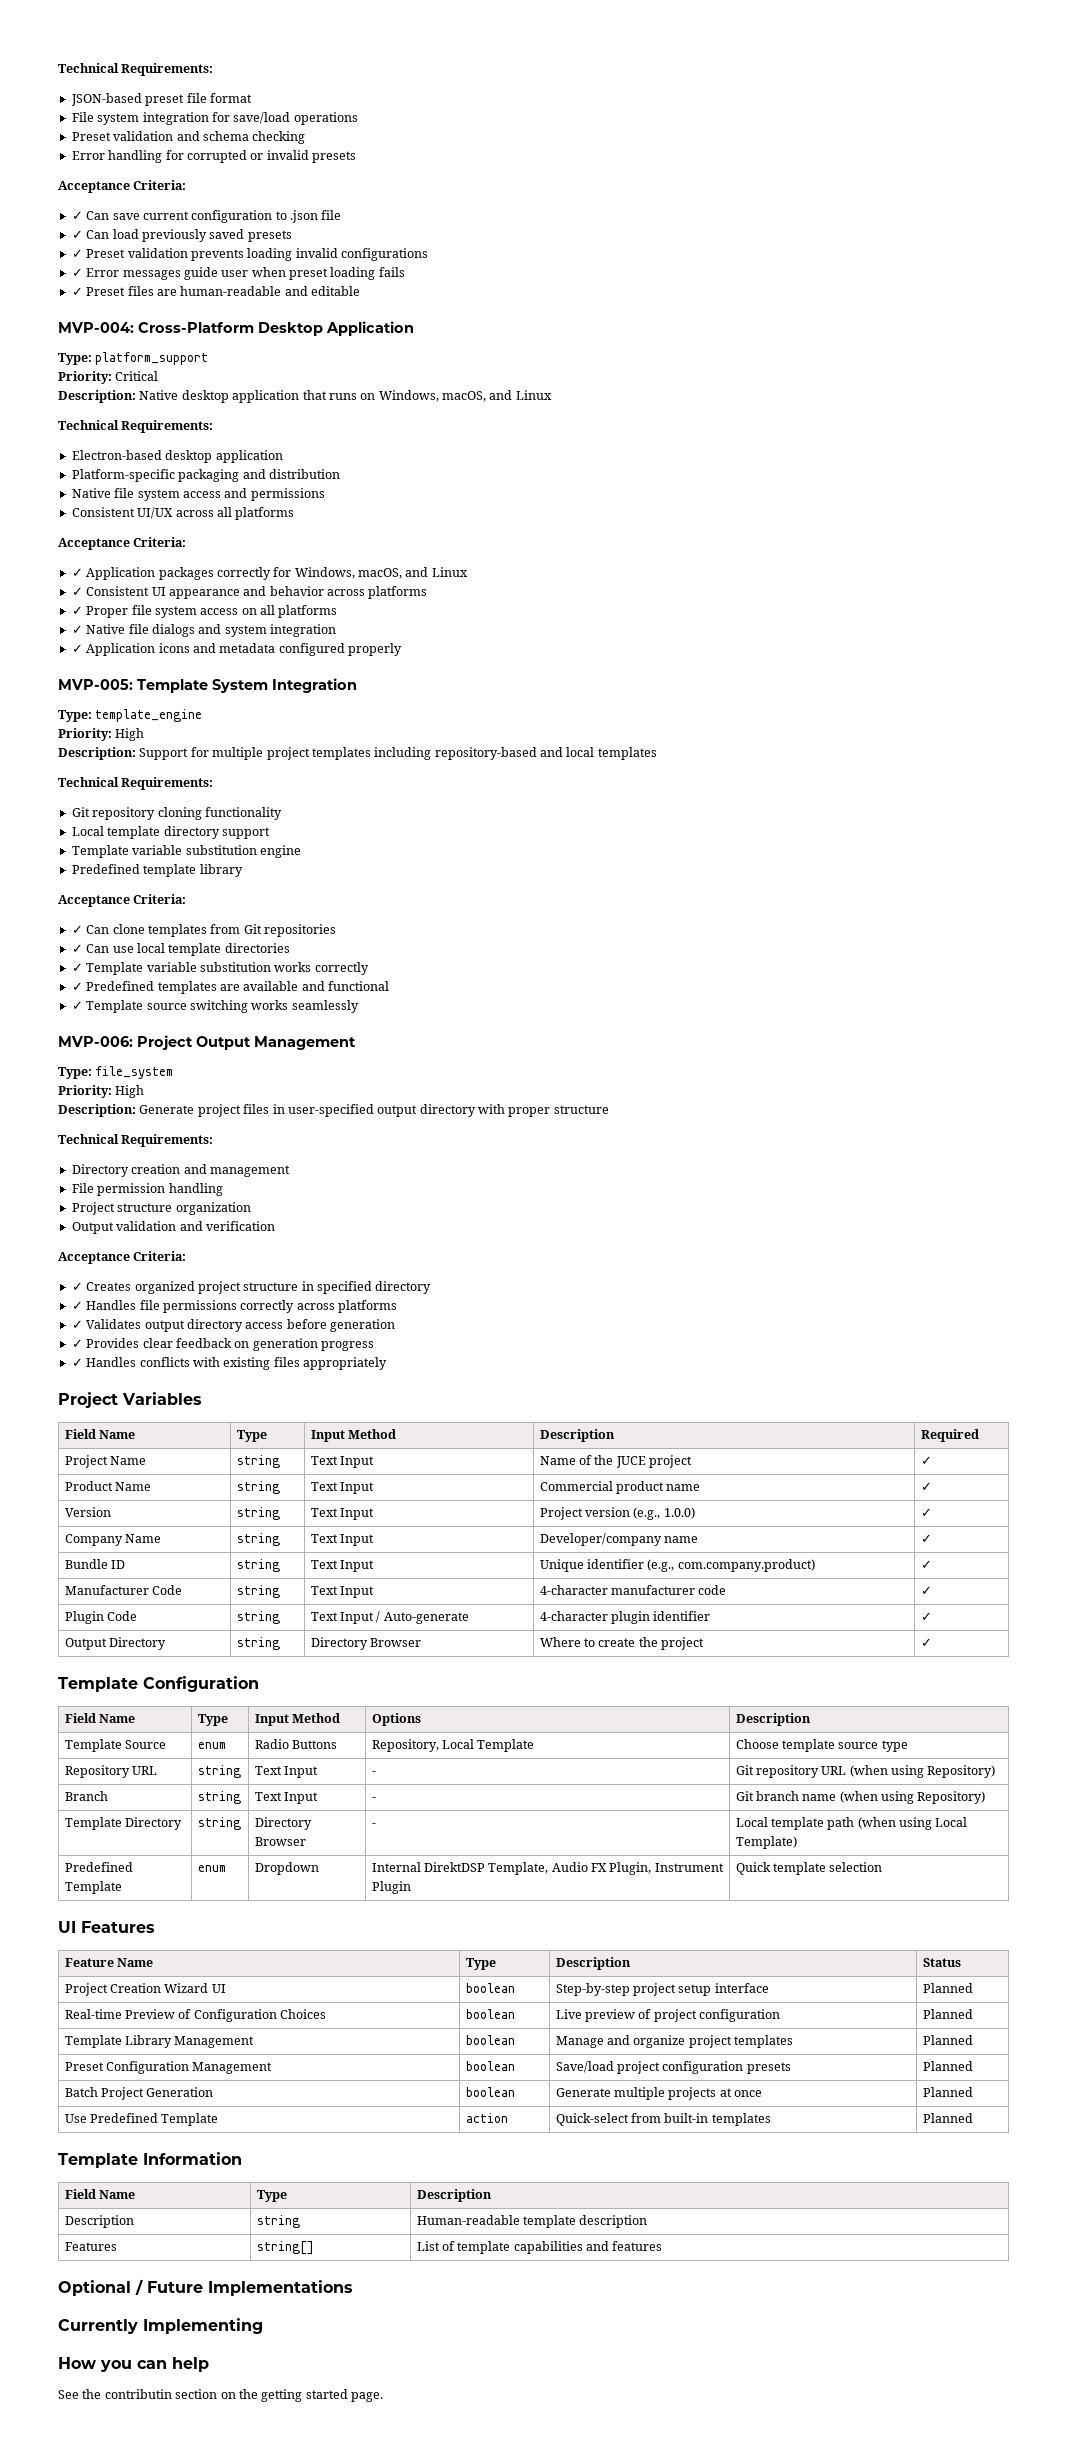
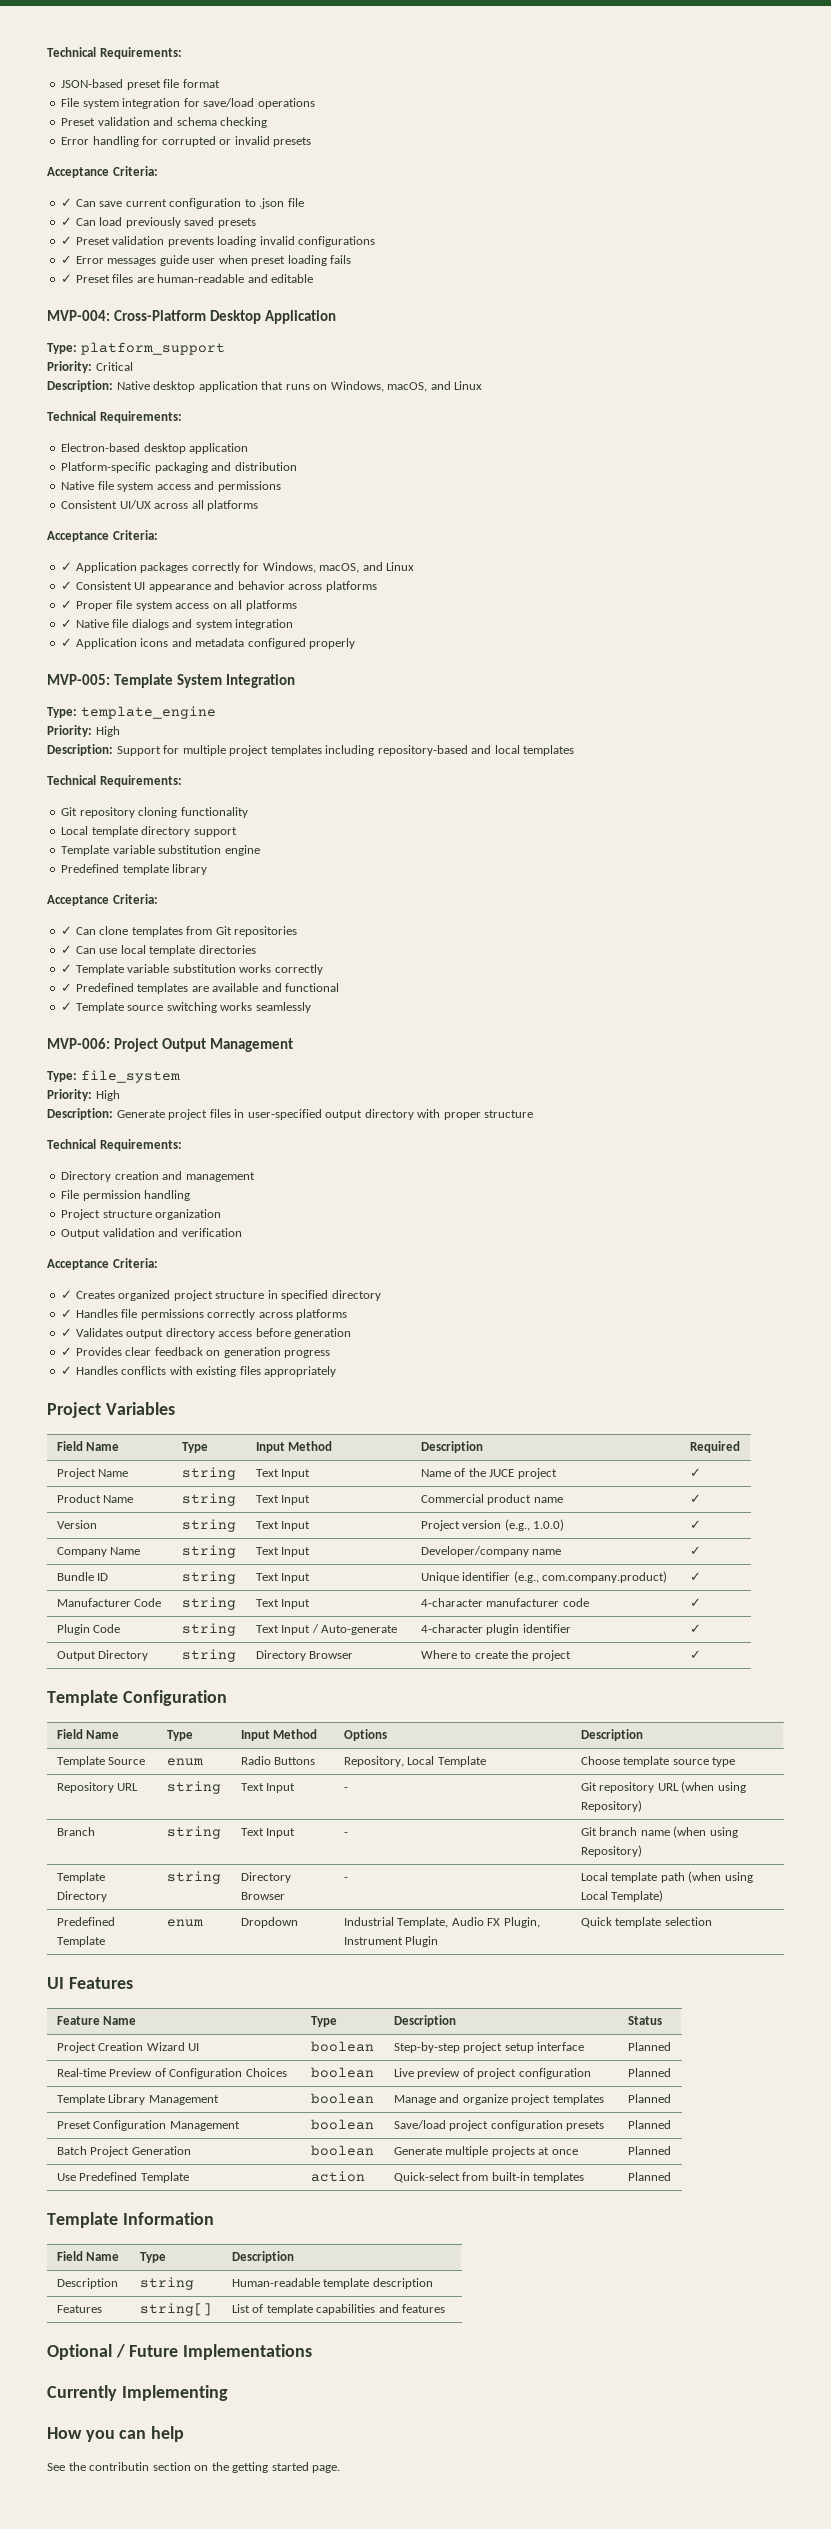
- Predefined Template | enum | Dropdown | Internal DirektDSP Template, Audio FX Plugin, Instrument Plugin | Quick template selection
+ Predefined Template | enum | Dropdown | Industrial Template, Audio FX Plugin, Instrument Plugin | Quick template selection

